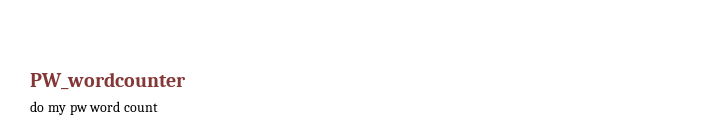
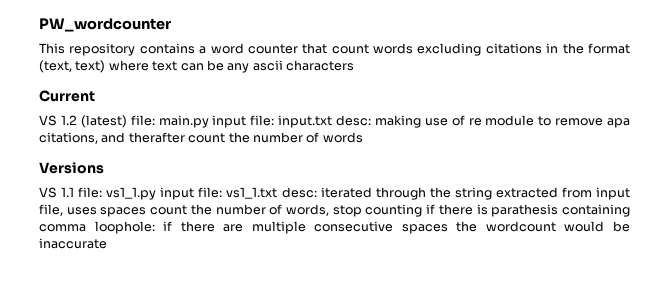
- do my pw word count
+ This repository contains a word counter that count words excluding citations in the format (text, text) where text can be any ascii characters
+ Current
+ VS 1.2 (latest) file: main.py input file: input.txt desc: making use of re module to remove apa citations, and therafter count the number of words
+ Versions
+ VS 1.1 file: vs1_1.py input file: vs1_1.txt desc: iterated through the string extracted from input file, uses spaces count the number of words, stop counting if there is parathesis containing comma loophole: if there are multiple consecutive spaces the wordcount would be inaccurate

